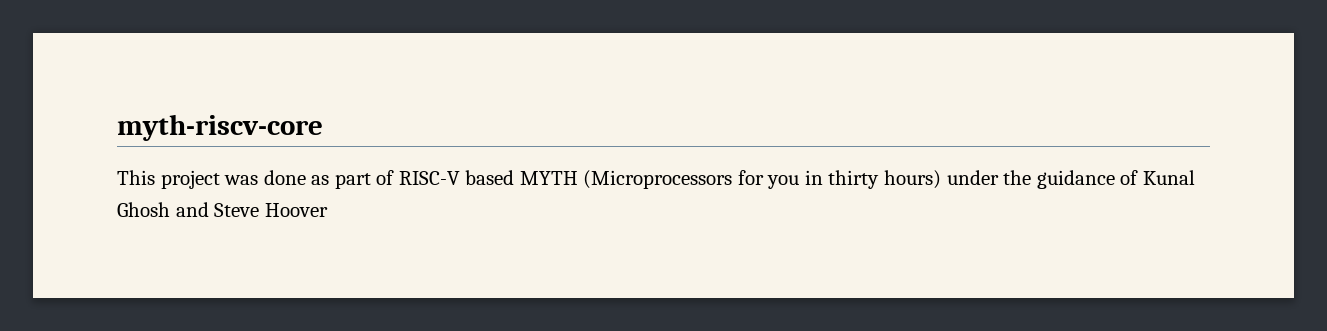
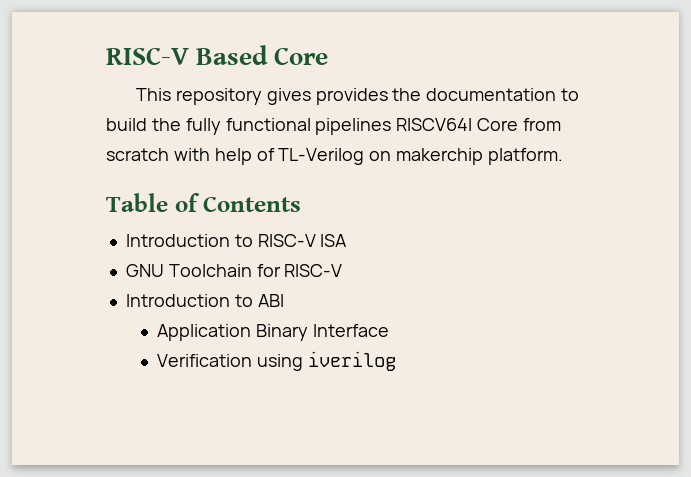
- myth-riscv-core
- This project was done as part of RISC-V based MYTH (Microprocessors for you in thirty hours) under the guidance of Kunal Ghosh and Steve Hoover
+ RISC-V Based Core
+ This repository gives provides the documentation to build the fully functional pipelines RISCV64I Core from scratch with help of TL-Verilog on makerchip platform.
+ Table of Contents
+ Introduction to RISC-V ISA
+ GNU Toolchain for RISC-V
+ Introduction to ABI
+ Application Binary Interface
+ Verification using iverilog

